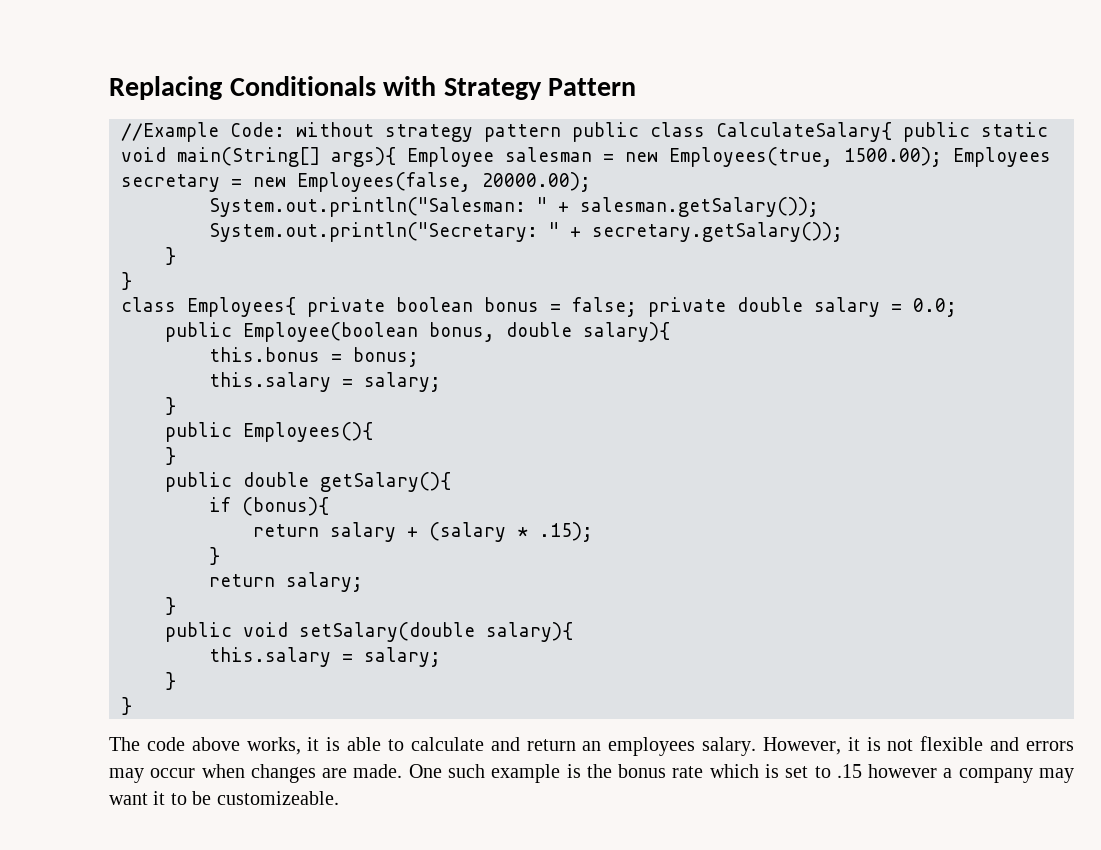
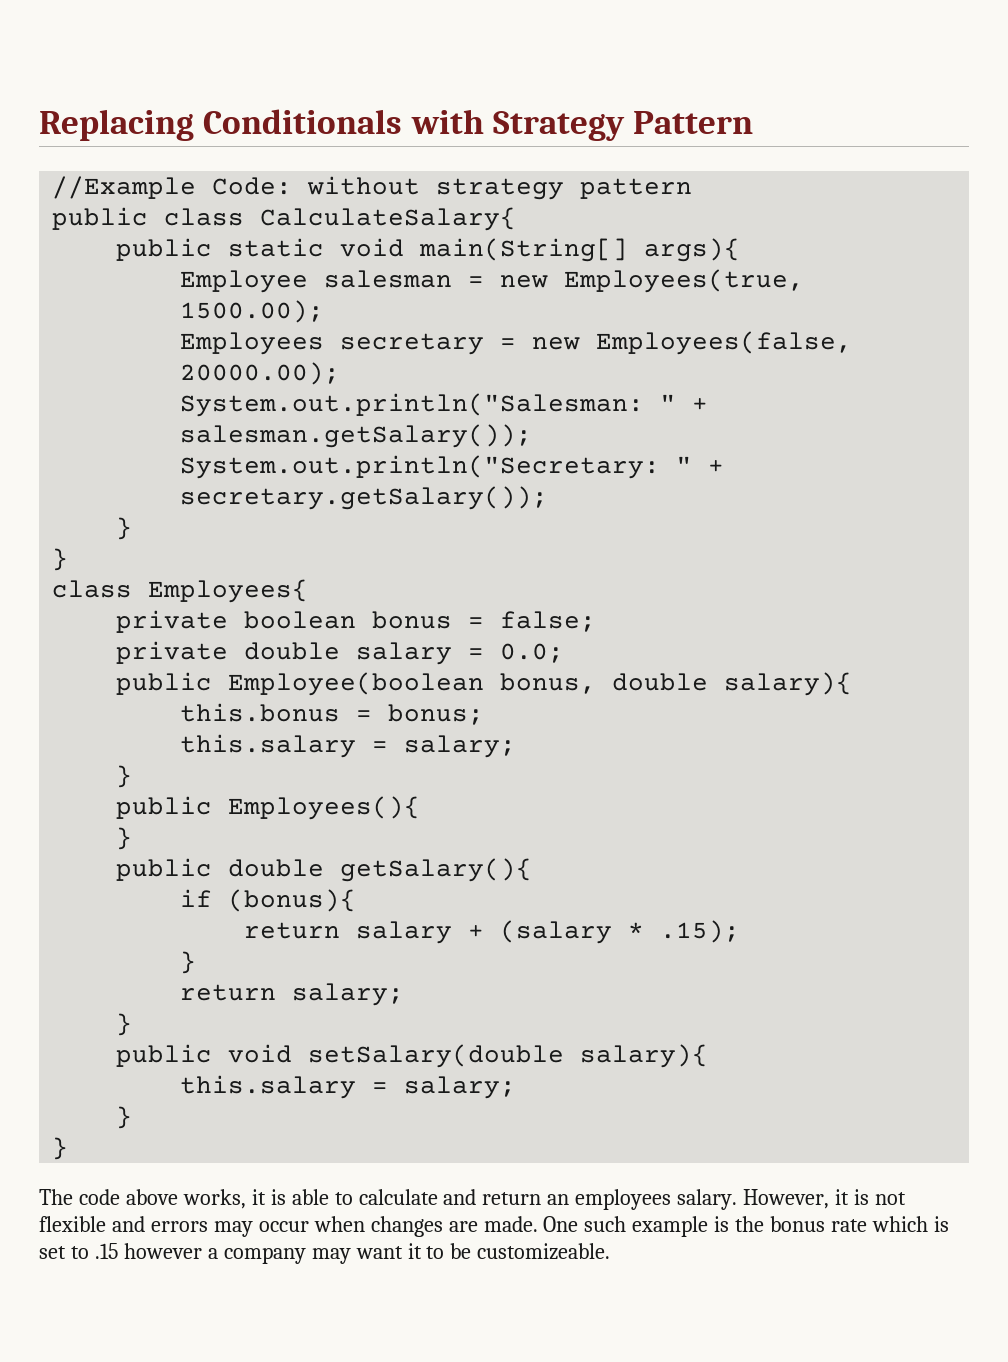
- //Example Code: without strategy pattern public class CalculateSalary{ public static void main(String[] args){ Employee salesman = new Employees(true, 1500.00); Employees secretary = new Employees(false, 20000.00);
+ //Example Code: without strategy pattern
+ public class CalculateSalary{
+ public static void main(String[] args){
+ Employee salesman = new Employees(true, 1500.00);
+ Employees secretary = new Employees(false, 20000.00);
- class Employees{ private boolean bonus = false; private double salary = 0.0;
+ class Employees{
+ private boolean bonus = false;
+ private double salary = 0.0;

